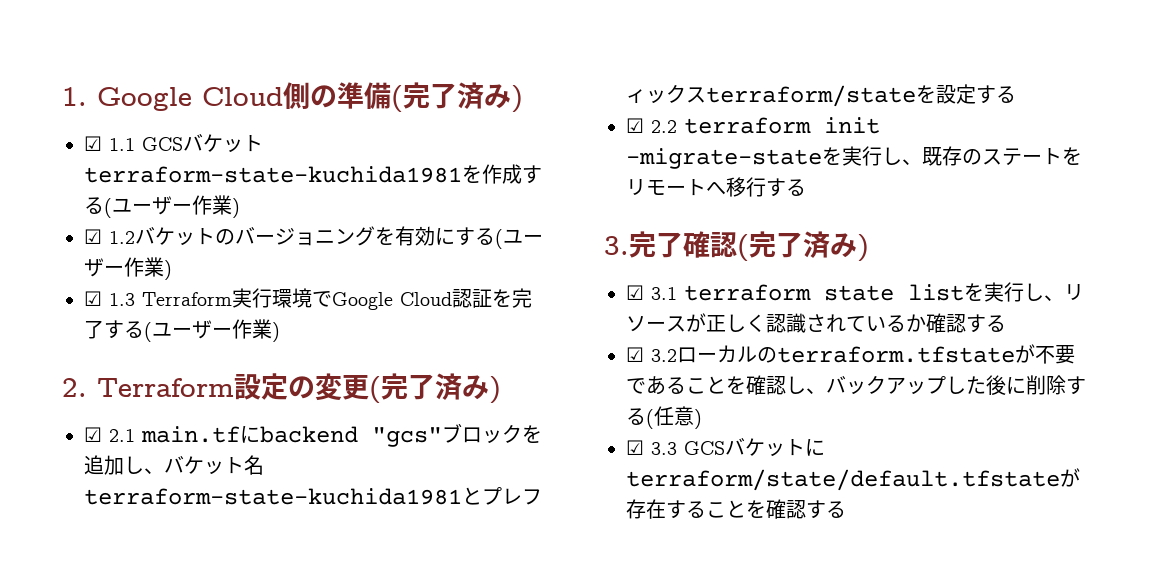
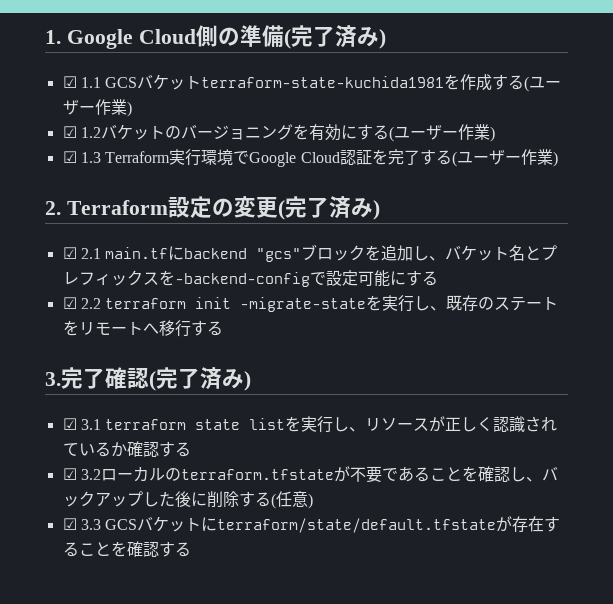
- ☑ 2.1 main.tfにbackend "gcs"ブロックを追加し、バケット名terraform-state-kuchida1981とプレフィックスterraform/stateを設定する
+ ☑ 2.1 main.tfにbackend "gcs"ブロックを追加し、バケット名とプレフィックスを-backend-configで設定可能にする

